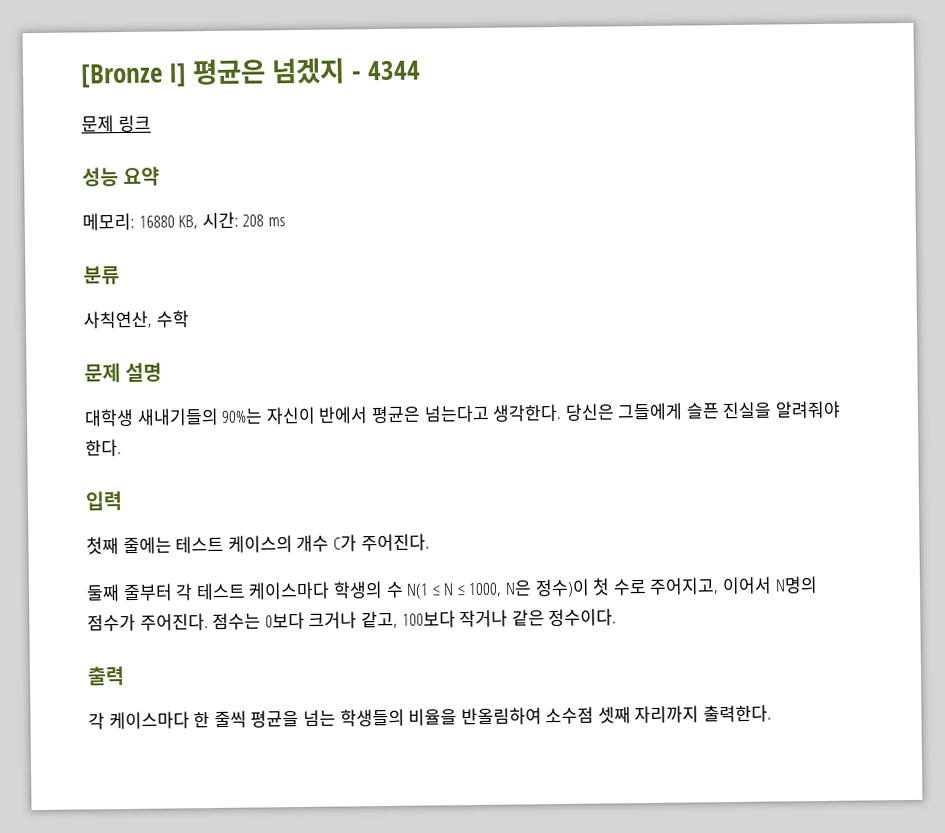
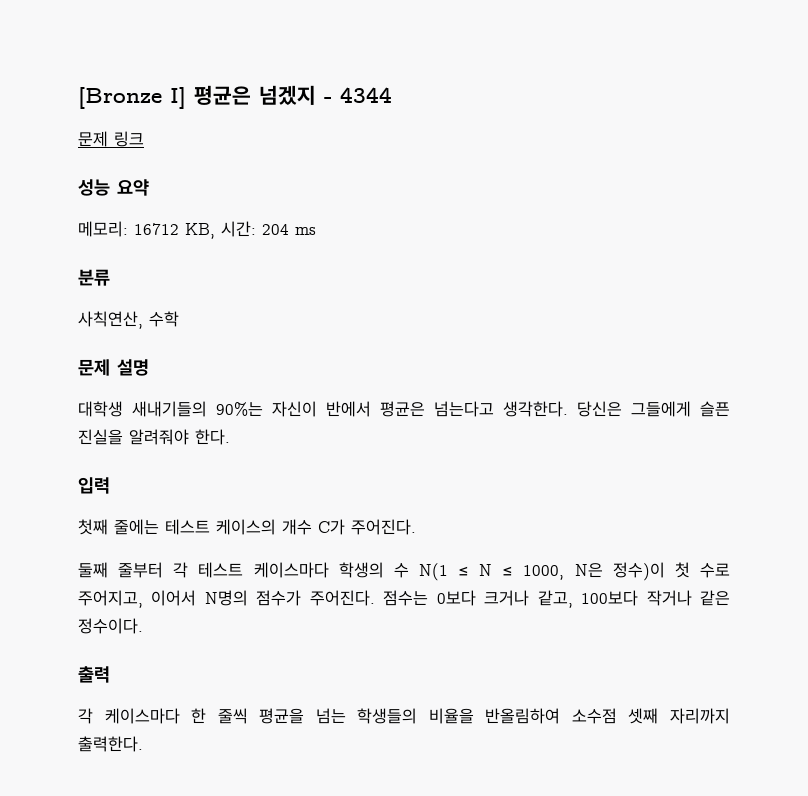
- 메모리: 16880 KB, 시간: 208 ms
+ 메모리: 16712 KB, 시간: 204 ms

